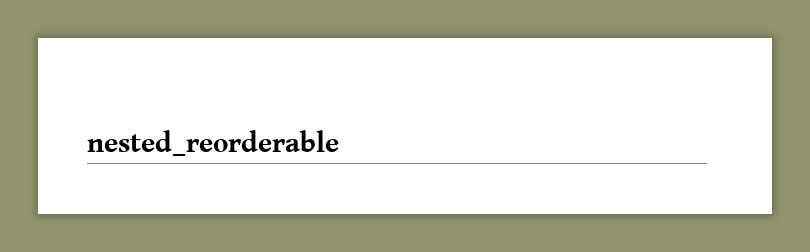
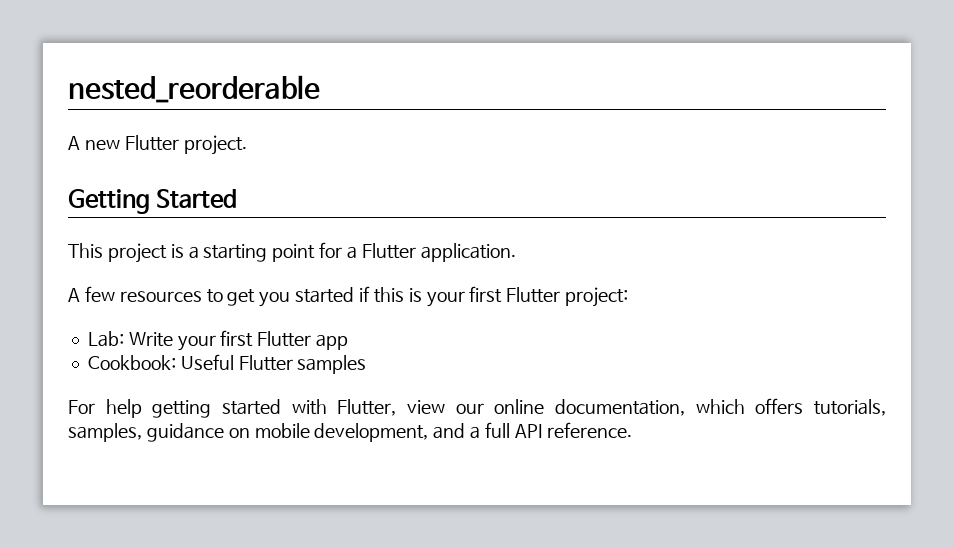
+ A new Flutter project.
+ Getting Started
+ This project is a starting point for a Flutter application.
+ A few resources to get you started if this is your first Flutter project:
+ Lab: Write your first Flutter app
+ Cookbook: Useful Flutter samples
+ For help getting started with Flutter, view our online documentation, which offers tutorials, samples, guidance on mobile development, and a full API reference.

